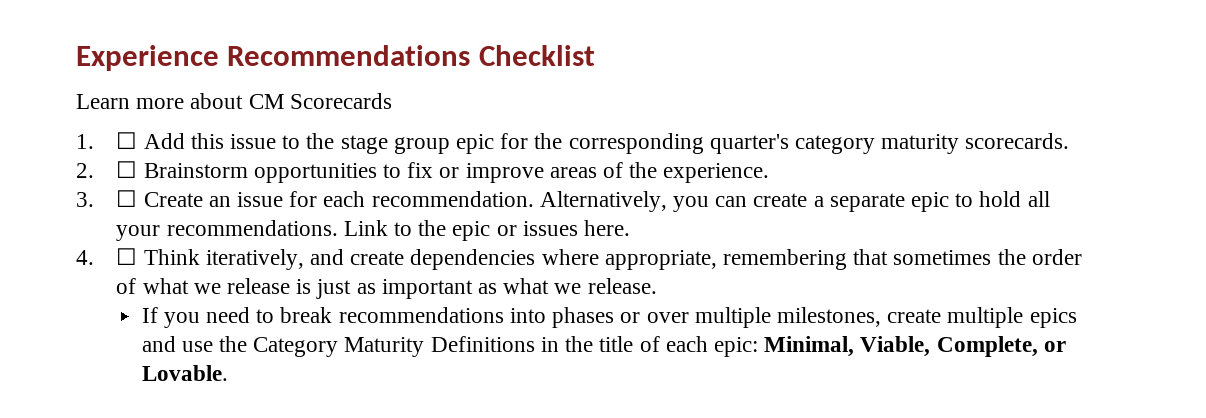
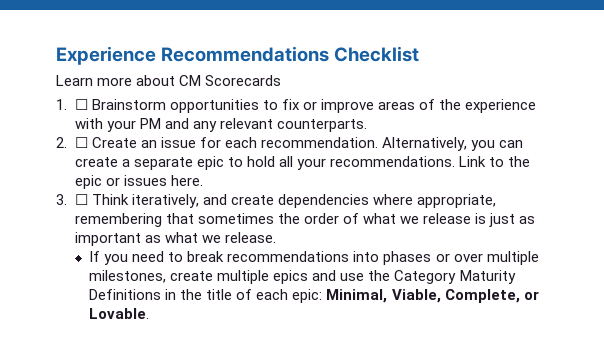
- 1. ☐ Add this issue to the stage group epic for the corresponding quarter's category maturity scorecards.
- 2. ☐ Brainstorm opportunities to fix or improve areas of the experience.
- 3. ☐ Create an issue for each recommendation.
+ 1. ☐ Brainstorm opportunities to fix or improve areas of the experience with your PM and any relevant counterparts.
+ 2. ☐ Create an issue for each recommendation.
- 4. ☐ Think iteratively, and create dependencies where appropriate, remembering that sometimes the order of what we release is just as important as what we release.
+ 3. ☐ Think iteratively, and create dependencies where appropriate, remembering that sometimes the order of what we release is just as important as what we release.

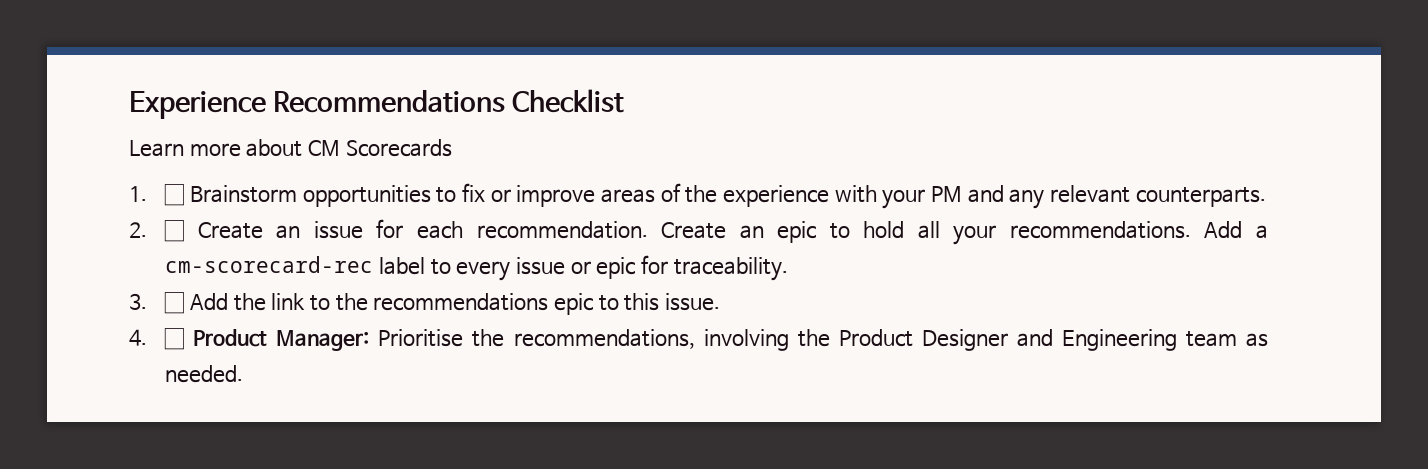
- Alternatively, you can create a separate epic to hold all your recommendations.
+ Create an epic to hold all your recommendations.
- Link to the epic or issues here.
- 3. ☐ Think iteratively, and create dependencies where appropriate, remembering that sometimes the order of what we release is just as important as what we release.
- If you need to break recommendations into phases or over multiple milestones, create multiple epics and use the Category Maturity Definitions in the title of each epic: Minimal, Viable, Complete, or Lovable.
+ Add a cm-scorecard-rec label to every issue or epic for traceability.
+ 3. ☐ Add the link to the recommendations epic to this issue.
+ 4. ☐ Product Manager: Prioritise the recommendations, involving the Product Designer and Engineering team as needed.

